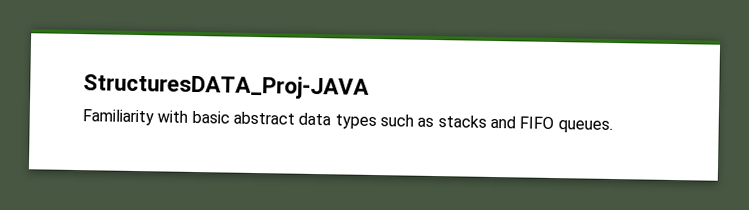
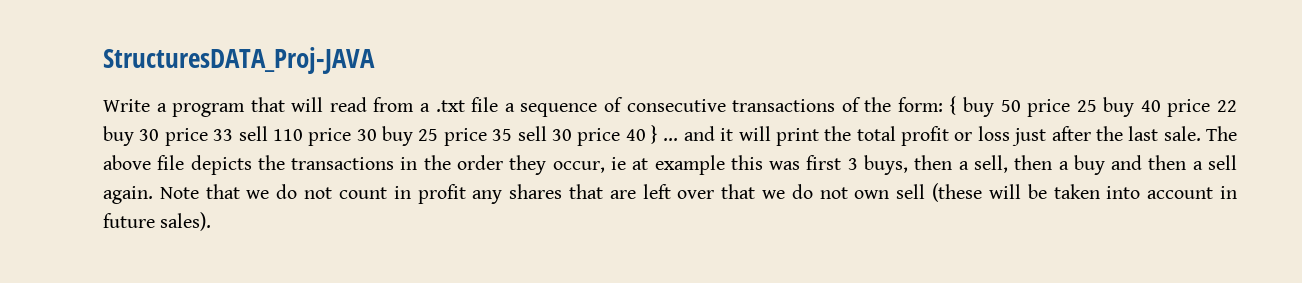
- Familiarity with basic abstract data types such as stacks and FIFO queues.
+ Write a program that will read from a .txt file a sequence of consecutive transactions of the form: { buy 50 price 25 buy 40 price 22 buy 30 price 33 sell 110 price 30 buy 25 price 35 sell 30 price 40 } ... and it will print the total profit or loss just after the last sale. The above file depicts the transactions in the order they occur, ie at example this was first 3 buys, then a sell, then a buy and then a sell again. Note that we do not count in profit any shares that are left over that we do not own sell (these will be taken into account in future sales).

